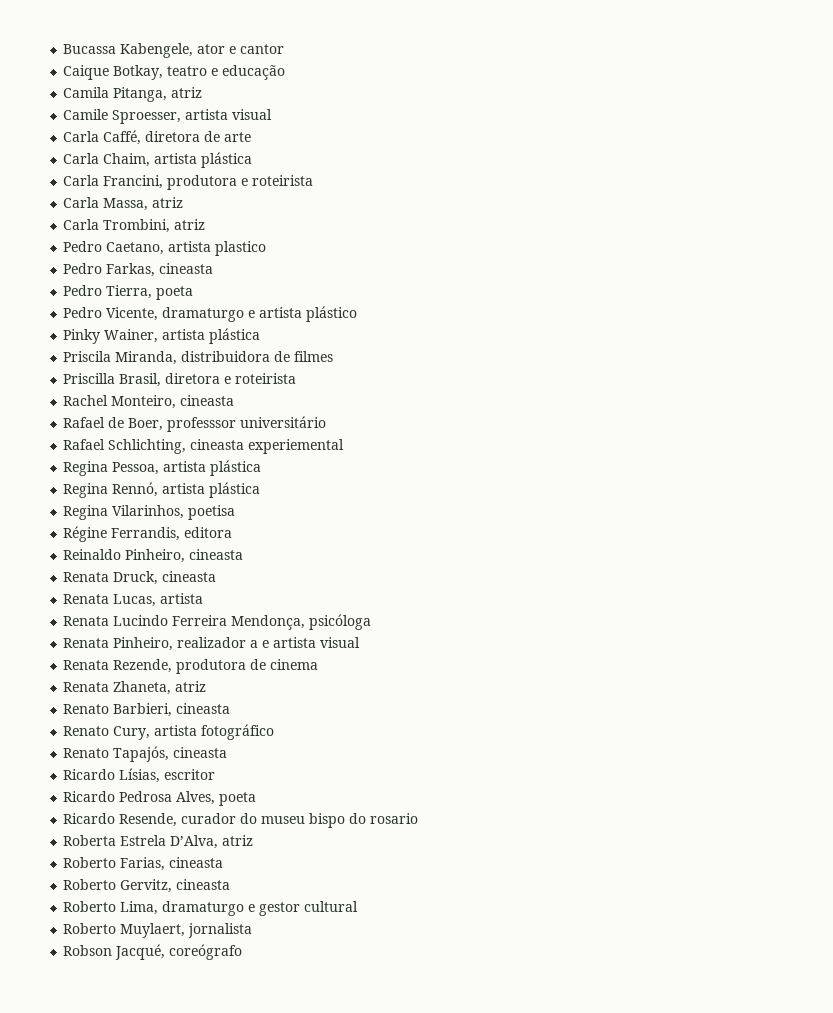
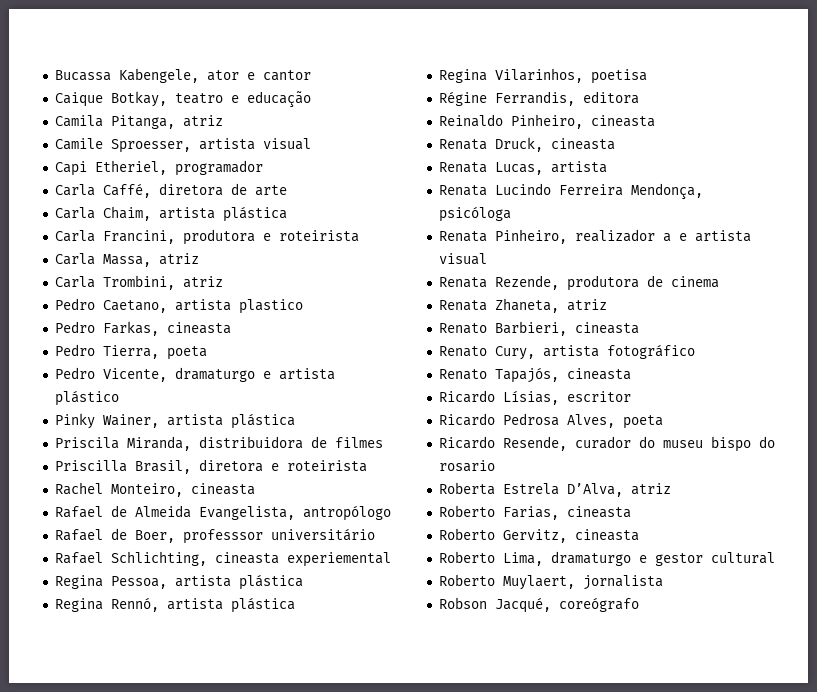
+ Capi Etheriel, programador
+ Rafael de Almeida Evangelista, antropólogo

